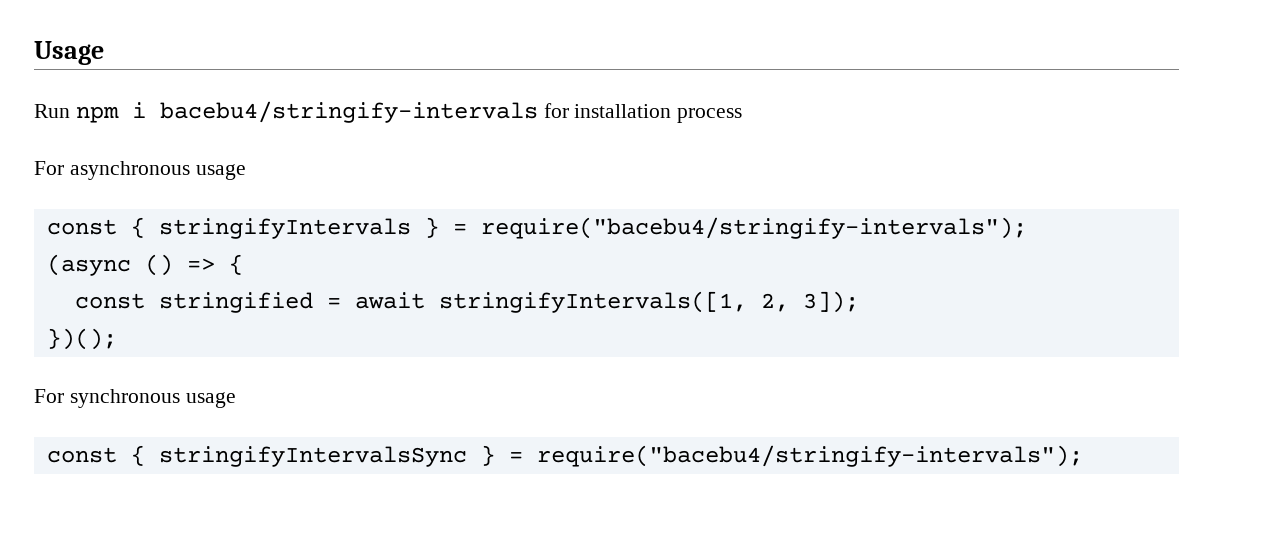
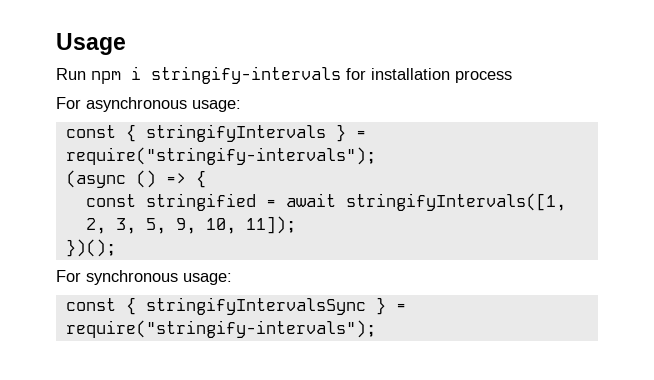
- Run npm i bacebu4/stringify-intervals for installation process
+ Run npm i stringify-intervals for installation process
- For asynchronous usage
+ For asynchronous usage:
- const { stringifyIntervals } = require("bacebu4/stringify-intervals");
+ const { stringifyIntervals } = require("stringify-intervals");
- const stringified = await stringifyIntervals([1, 2, 3]);
+ const stringified = await stringifyIntervals([1, 2, 3, 5, 9, 10, 11]);
- For synchronous usage
+ For synchronous usage:
- const { stringifyIntervalsSync } = require("bacebu4/stringify-intervals");
+ const { stringifyIntervalsSync } = require("stringify-intervals");

